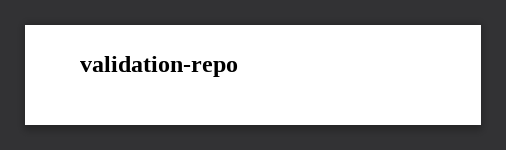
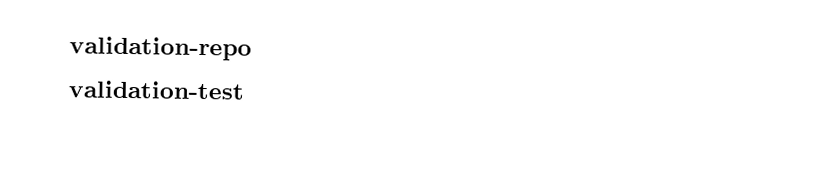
+ validation-test

